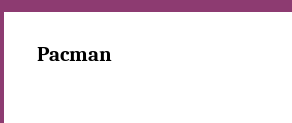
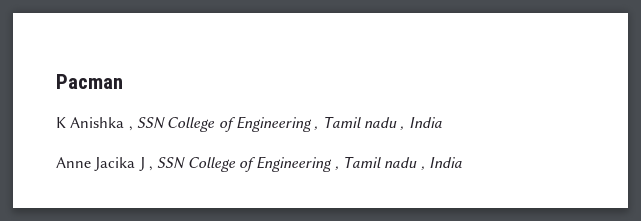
+ K Anishka , SSN College of Engineering , Tamil nadu , India
+ Anne Jacika J , SSN College of Engineering , Tamil nadu , India

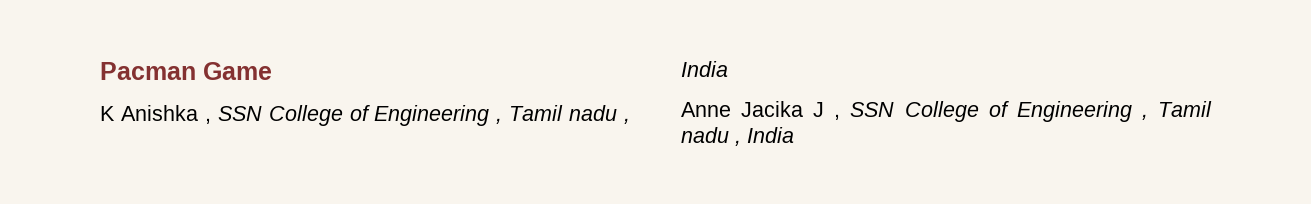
- Pacman
+ Pacman Game

